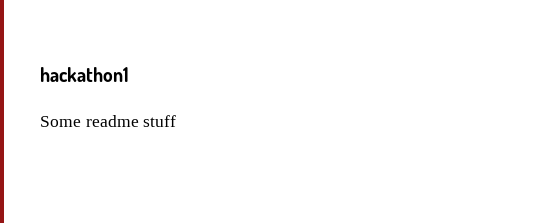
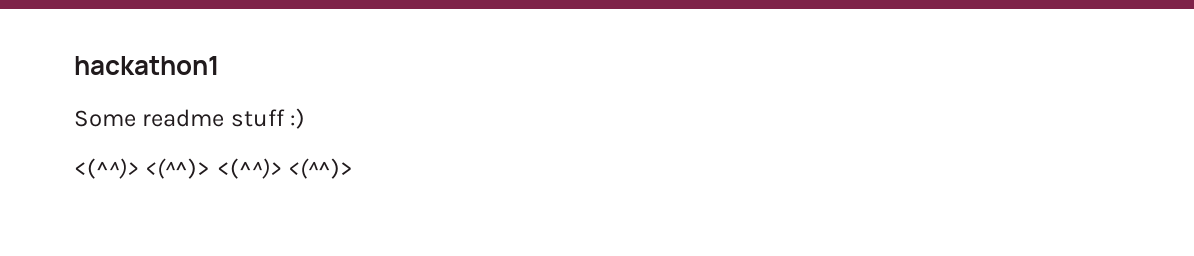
- Some readme stuff
+ Some readme stuff :)
+ <(^^)> <(^^)> <(^^)> <(^^)>

